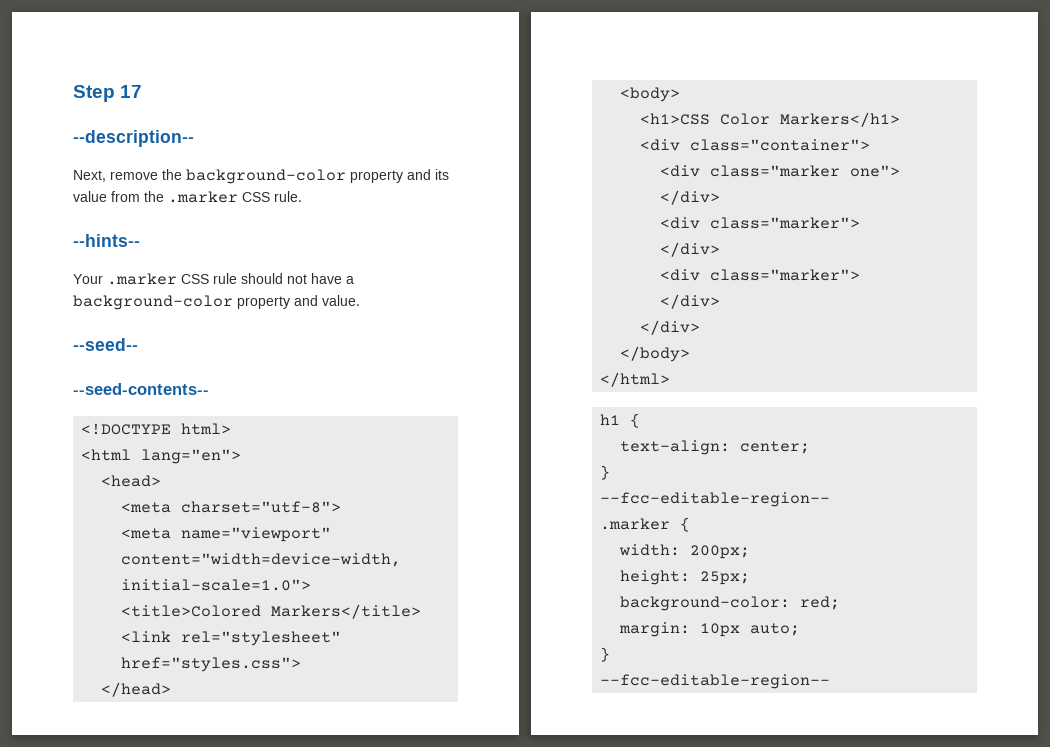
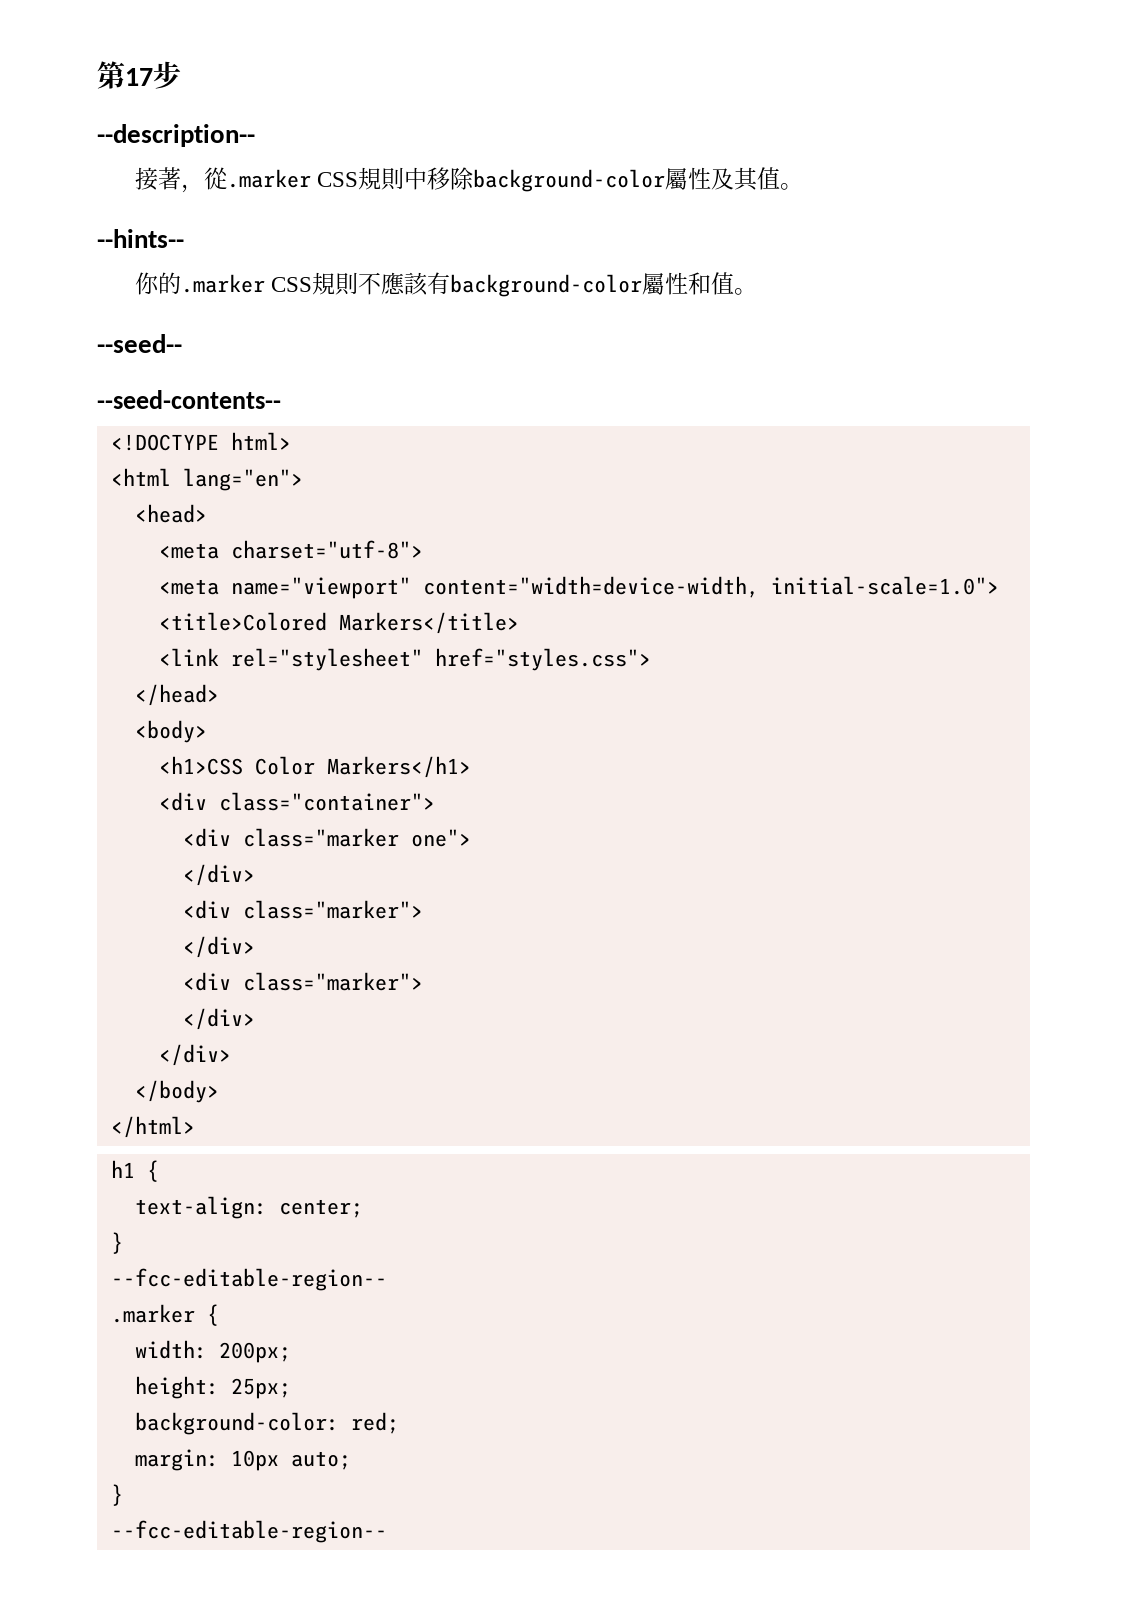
- Step 17
+ 第17步
- Next, remove the background-color property and its value from the .marker CSS rule.
+ 接著，從.marker CSS規則中移除background-color屬性及其值。
- Your .marker CSS rule should not have a background-color property and value.
+ 你的.marker CSS規則不應該有background-color屬性和值。

